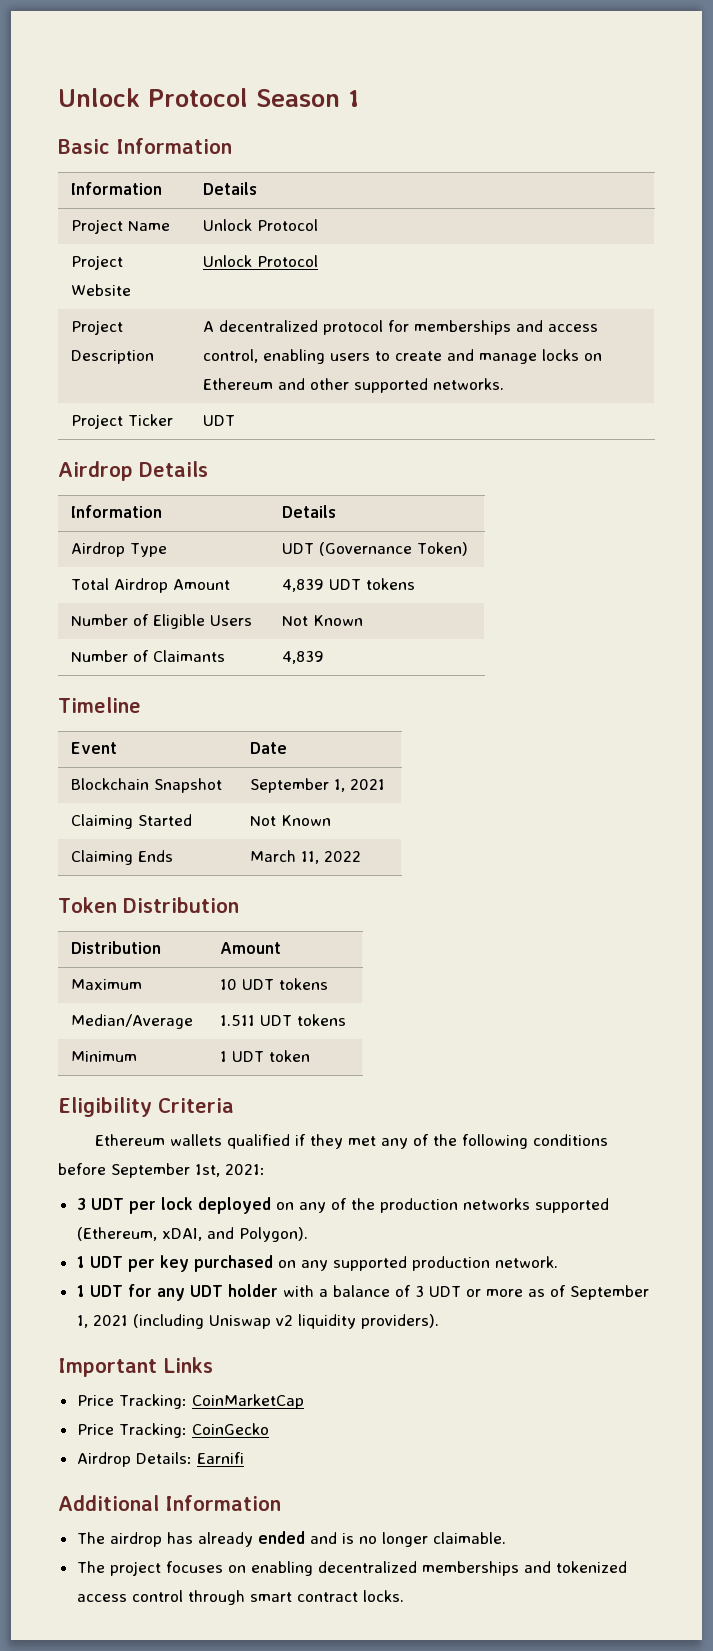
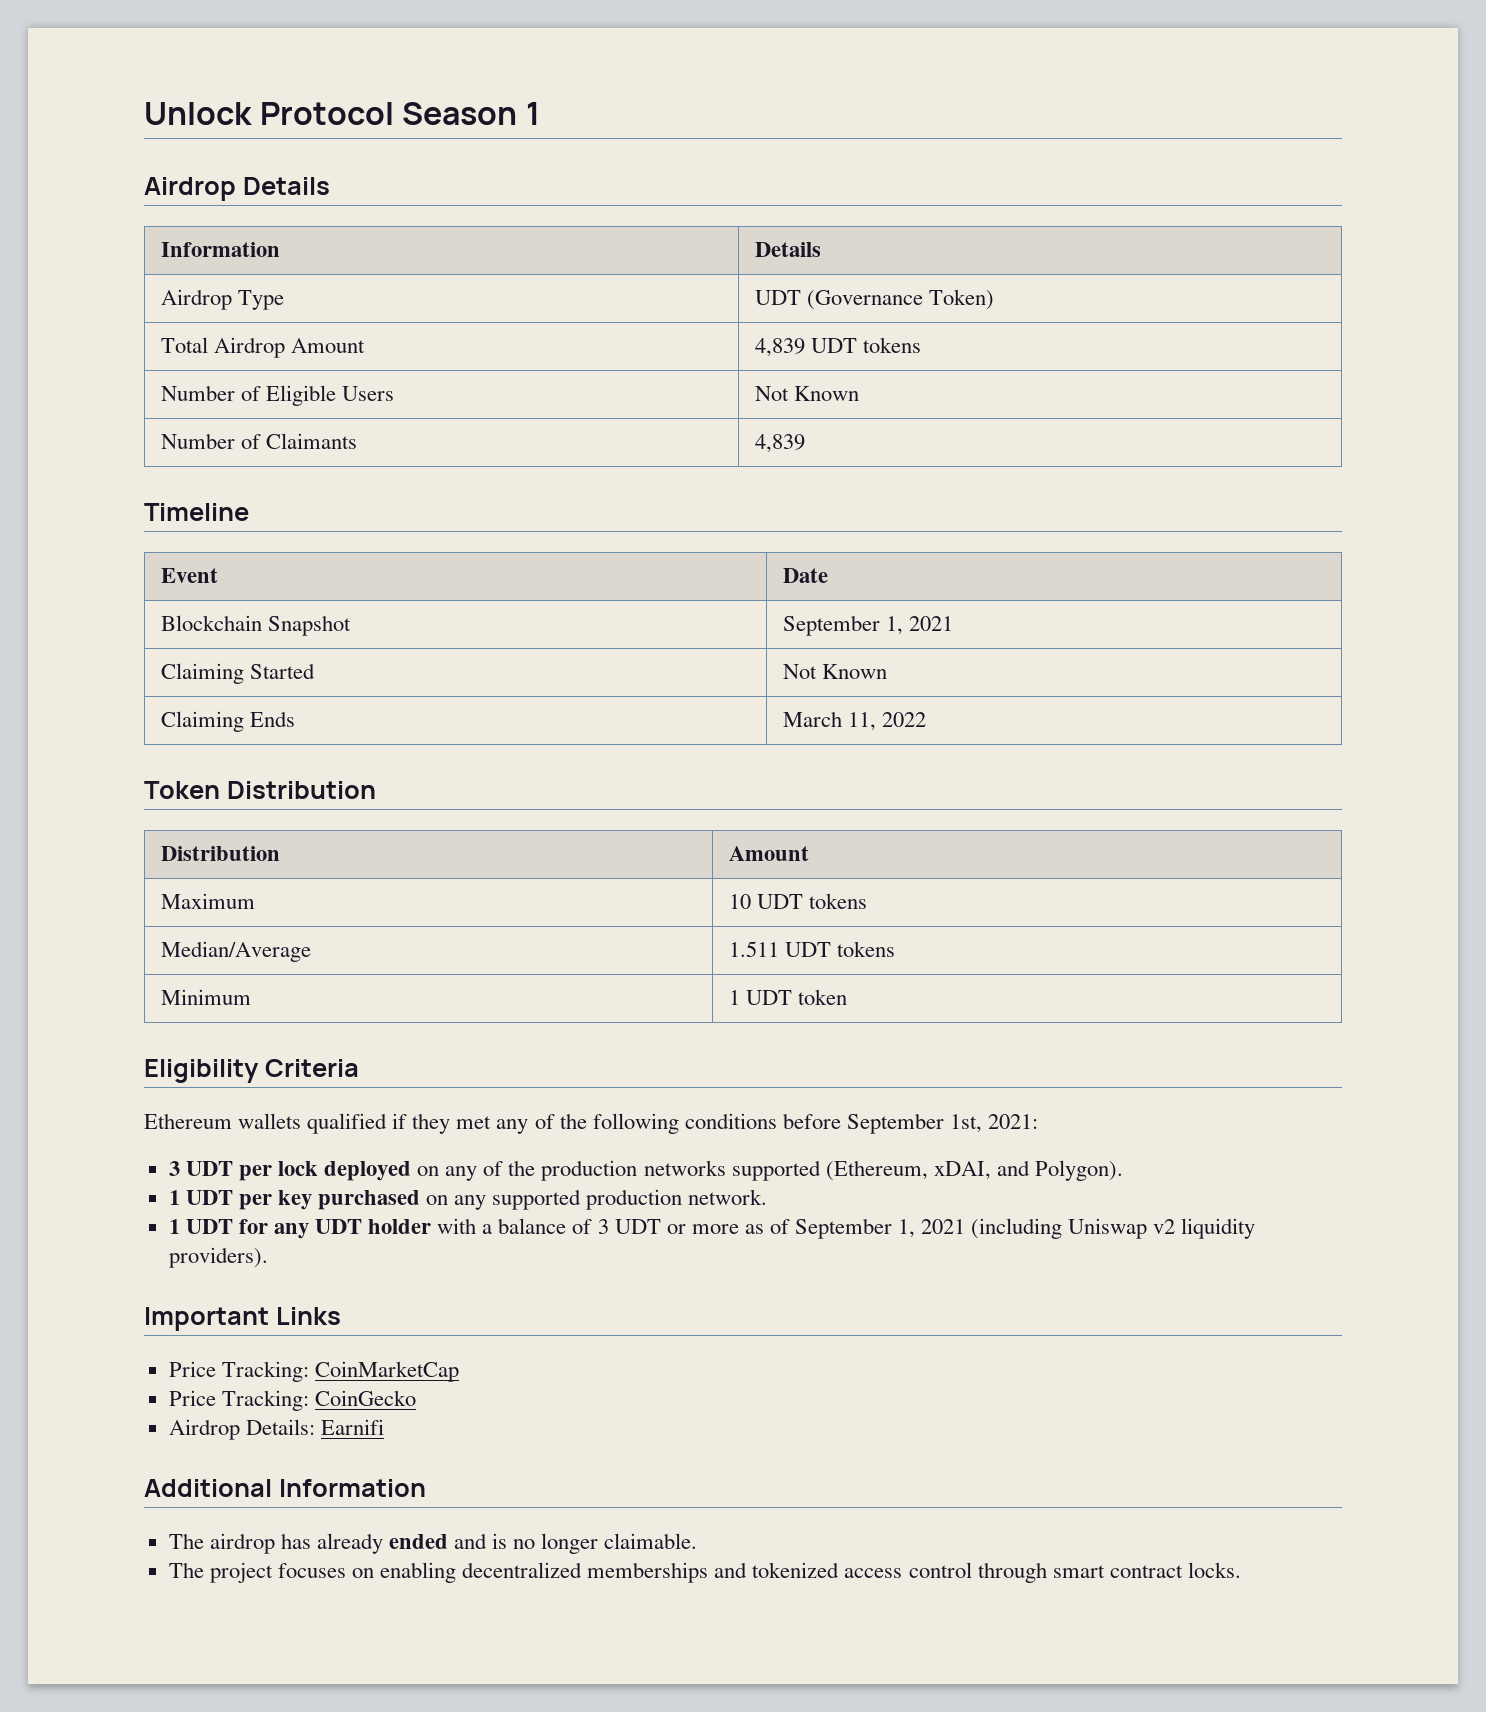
- Basic Information
- Information | Details
- Project Name | Unlock Protocol
- Project Website | Unlock Protocol
- Project Description | A decentralized protocol for memberships and access control, enabling users to create and manage locks on Ethereum and other supported networks.
- Project Ticker | UDT

